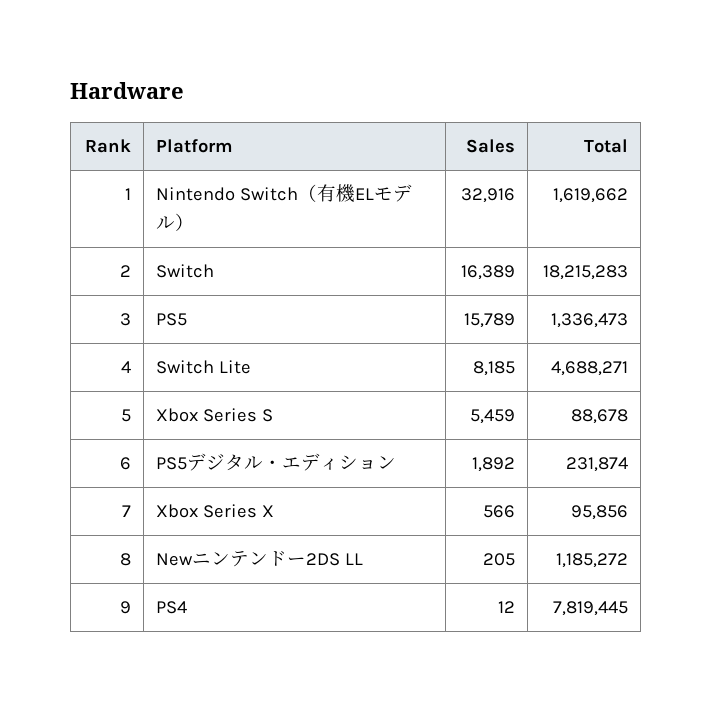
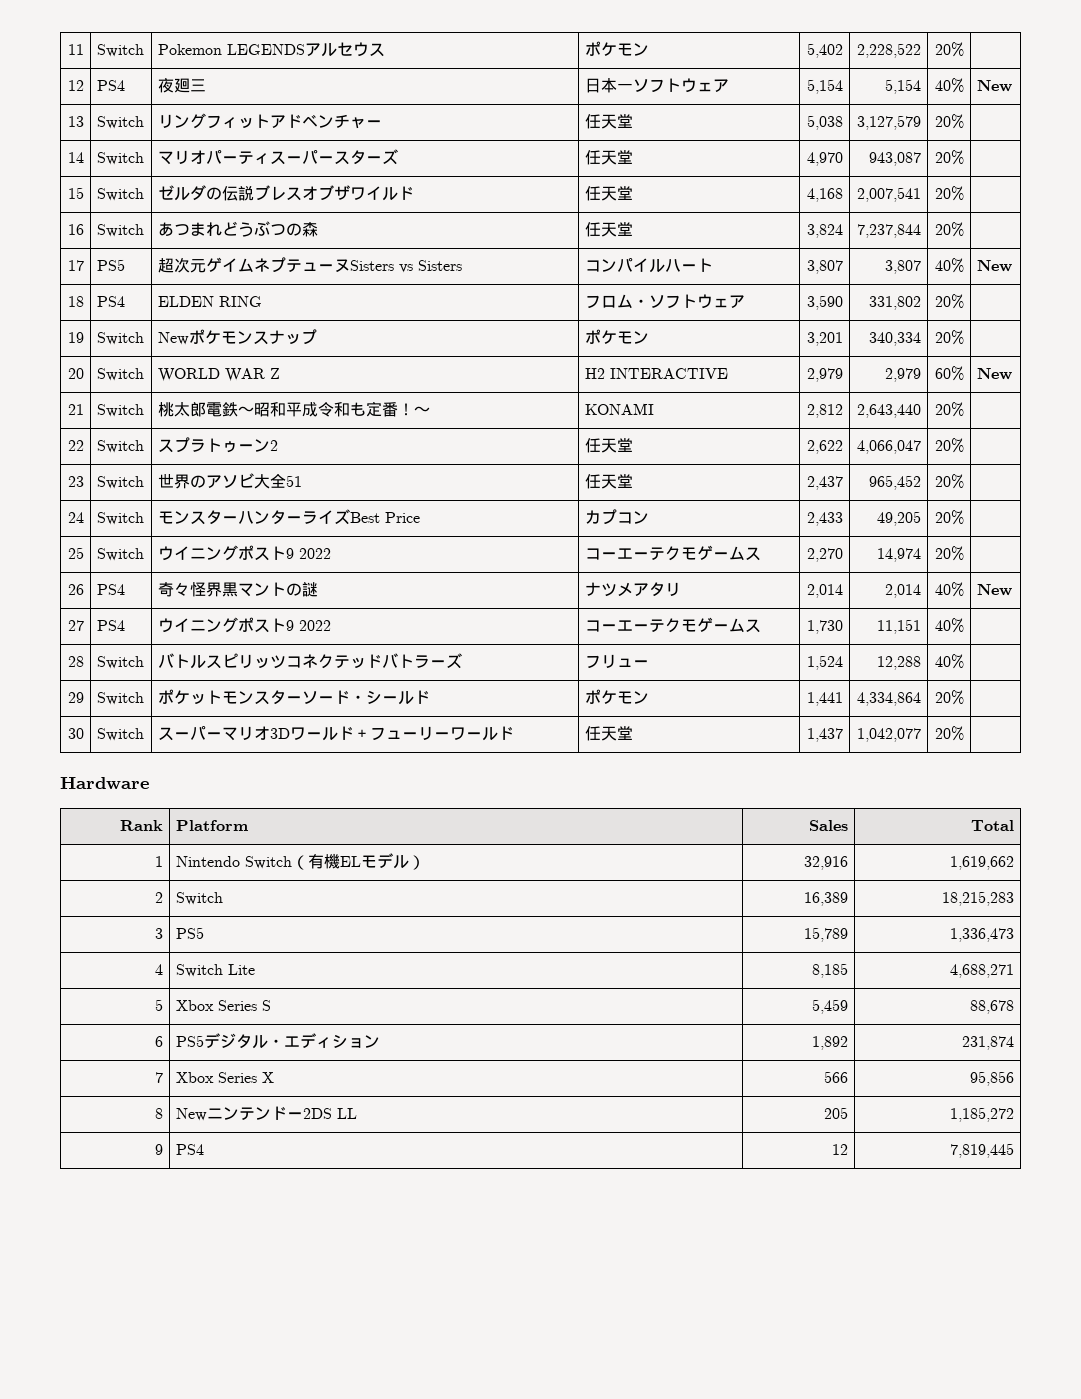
+ 11 | Switch | Pokemon LEGENDSアルセウス | ポケモン | 5,402 | 2,228,522 | 20% |
+ 12 | PS4 | 夜廻三 | 日本一ソフトウェア | 5,154 | 5,154 | 40% | New
+ 13 | Switch | リングフィットアドベンチャー | 任天堂 | 5,038 | 3,127,579 | 20% |
+ 14 | Switch | マリオパーティスーパースターズ | 任天堂 | 4,970 | 943,087 | 20% |
+ 15 | Switch | ゼルダの伝説ブレスオブザワイルド | 任天堂 | 4,168 | 2,007,541 | 20% |
+ 16 | Switch | あつまれどうぶつの森 | 任天堂 | 3,824 | 7,237,844 | 20% |
+ 17 | PS5 | 超次元ゲイムネプテューヌSisters vs Sisters | コンパイルハート | 3,807 | 3,807 | 40% | New
+ 18 | PS4 | ELDEN RING | フロム・ソフトウェア | 3,590 | 331,802 | 20% |
+ 19 | Switch | Newポケモンスナップ | ポケモン | 3,201 | 340,334 | 20% |
+ 20 | Switch | WORLD WAR Z | H2 INTERACTIVE | 2,979 | 2,979 | 60% | New
+ 21 | Switch | 桃太郎電鉄〜昭和平成令和も定番！〜 | KONAMI | 2,812 | 2,643,440 | 20% |
+ 22 | Switch | スプラトゥーン2 | 任天堂 | 2,622 | 4,066,047 | 20% |
+ 23 | Switch | 世界のアソビ大全51 | 任天堂 | 2,437 | 965,452 | 20% |
+ 24 | Switch | モンスターハンターライズBest Price | カプコン | 2,433 | 49,205 | 20% |
+ 25 | Switch | ウイニングポスト9 2022 | コーエーテクモゲームス | 2,270 | 14,974 | 20% |
+ 26 | PS4 | 奇々怪界黒マントの謎 | ナツメアタリ | 2,014 | 2,014 | 40% | New
+ 27 | PS4 | ウイニングポスト9 2022 | コーエーテクモゲームス | 1,730 | 11,151 | 40% |
+ 28 | Switch | バトルスピリッツコネクテッドバトラーズ | フリュー | 1,524 | 12,288 | 40% |
+ 29 | Switch | ポケットモンスターソード・シールド | ポケモン | 1,441 | 4,334,864 | 20% |
+ 30 | Switch | スーパーマリオ3Dワールド＋フューリーワールド | 任天堂 | 1,437 | 1,042,077 | 20% |

